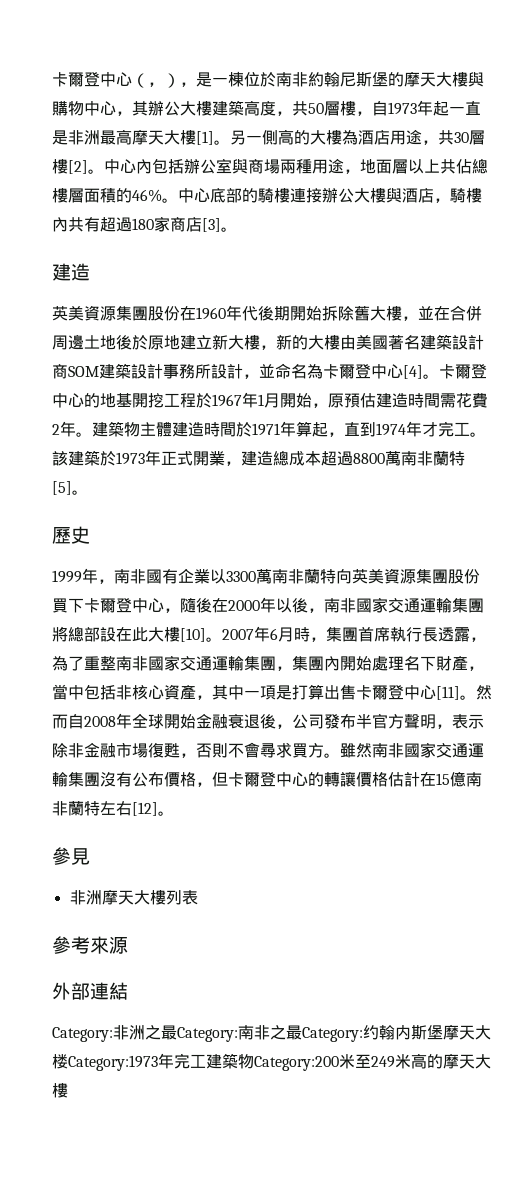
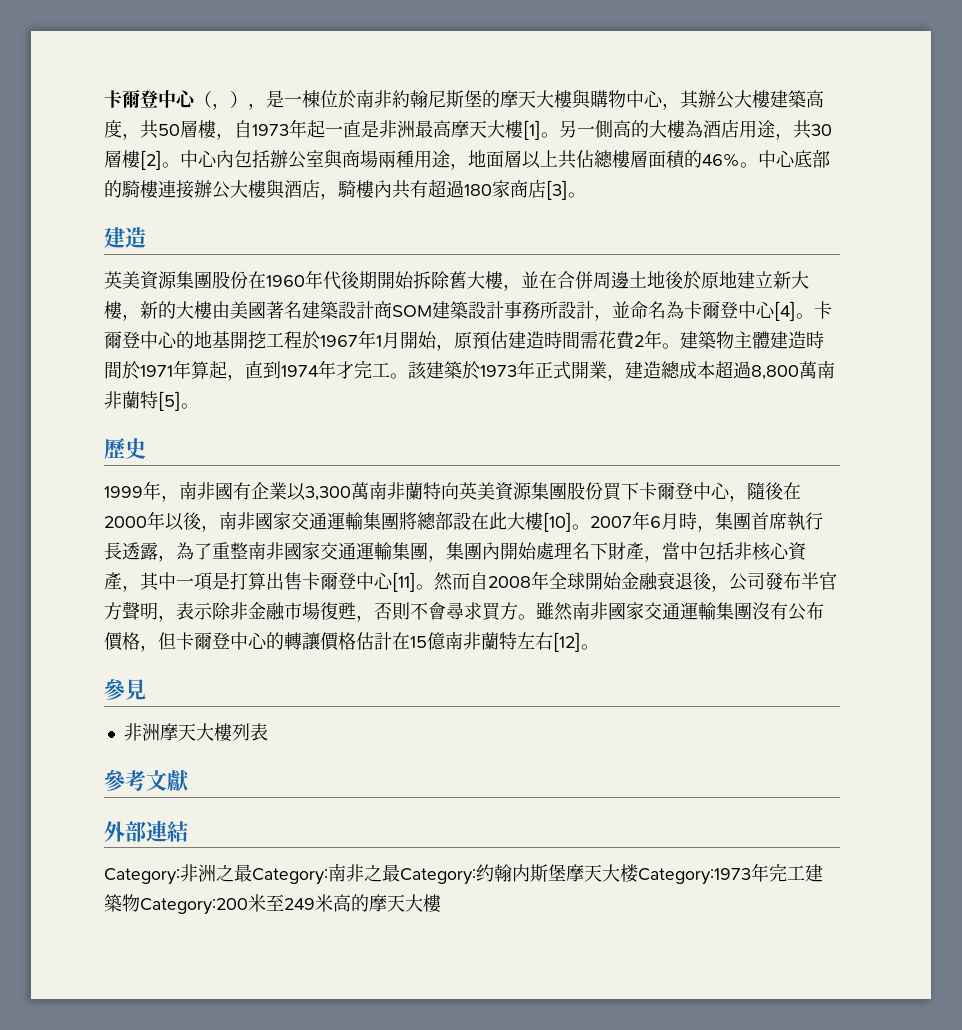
- 該建築於1973年正式開業，建造總成本超過8800萬南非蘭特[5]。
+ 該建築於1973年正式開業，建造總成本超過8,800萬南非蘭特[5]。
- 1999年，南非國有企業以3300萬南非蘭特向英美資源集團股份買下卡爾登中心，隨後在2000年以後，南非國家交通運輸集團將總部設在此大樓[10]。
+ 1999年，南非國有企業以3,300萬南非蘭特向英美資源集團股份買下卡爾登中心，隨後在2000年以後，南非國家交通運輸集團將總部設在此大樓[10]。
- 參考來源
+ 參考文獻

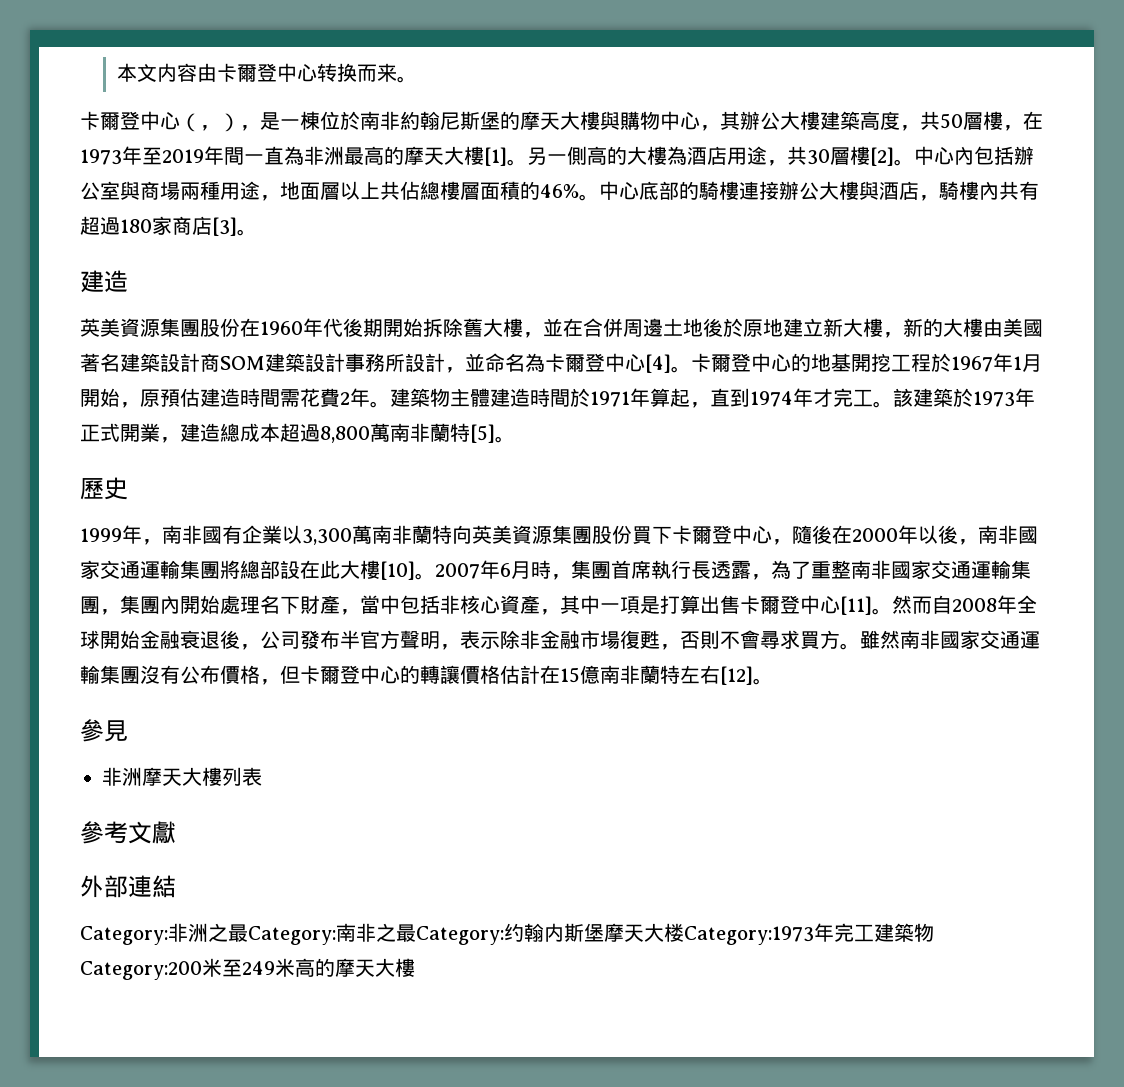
+ 本文内容由卡爾登中心转换而来。
- 卡爾登中心（，），是一棟位於南非約翰尼斯堡的摩天大樓與購物中心，其辦公大樓建築高度，共50層樓，自1973年起一直是非洲最高摩天大樓[1]。
+ 卡爾登中心（，），是一棟位於南非約翰尼斯堡的摩天大樓與購物中心，其辦公大樓建築高度，共50層樓，在1973年至2019年間一直為非洲最高的摩天大樓[1]。

